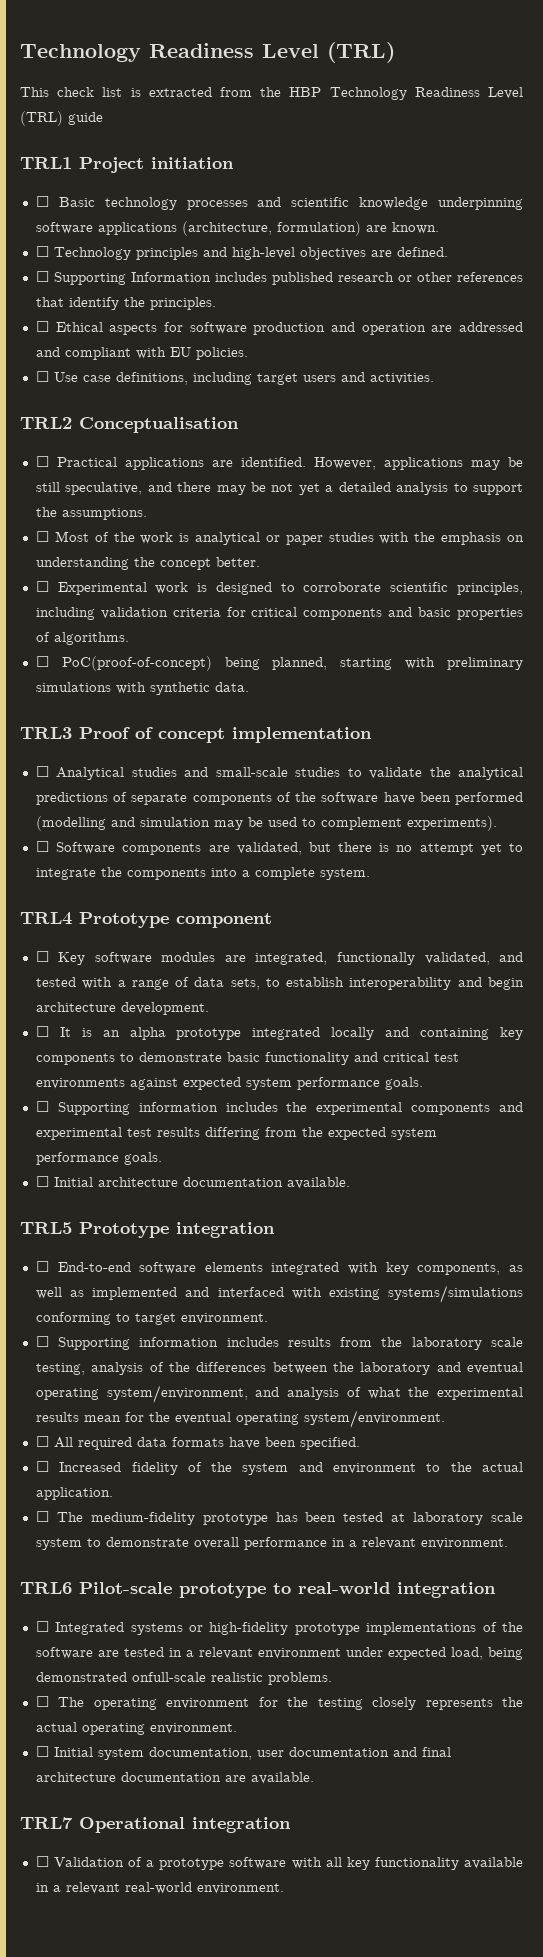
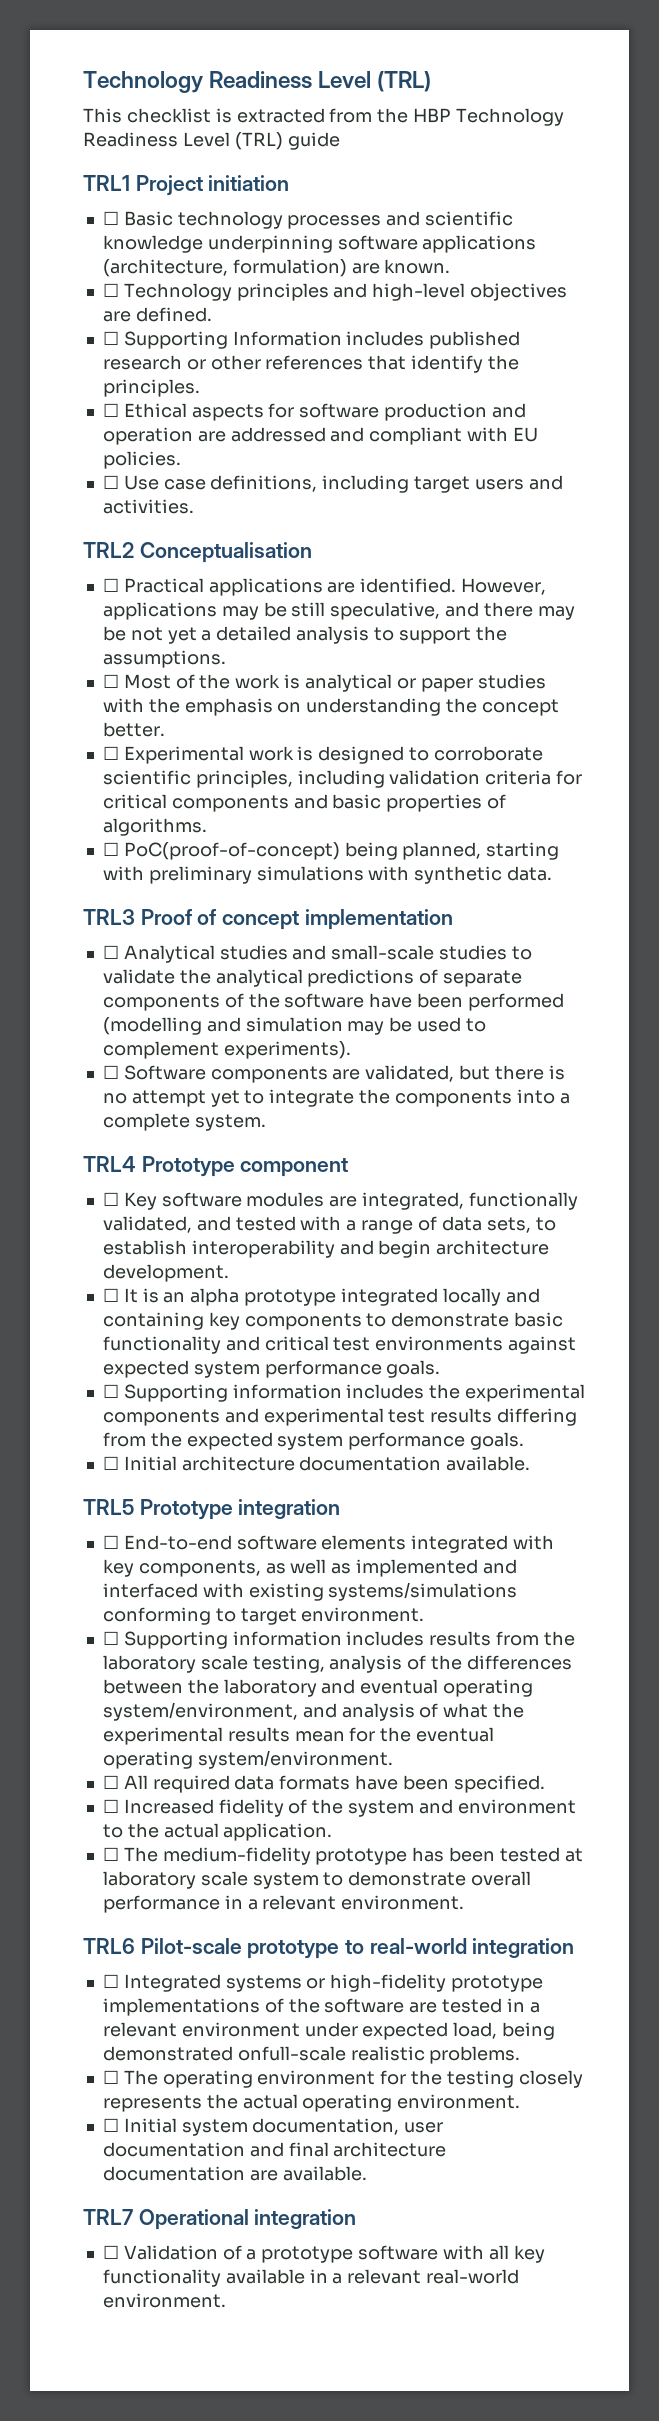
- This check list is extracted from the HBP Technology Readiness Level (TRL) guide
+ This checklist is extracted from the HBP Technology Readiness Level (TRL) guide

